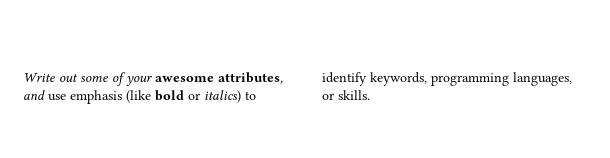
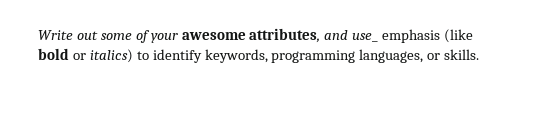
- Write out some of your awesome attributes, and use emphasis (like bold or italics) to identify keywords, programming languages, or skills.
+ Write out some of your awesome attributes, and use_ emphasis (like bold or italics) to identify keywords, programming languages, or skills.

